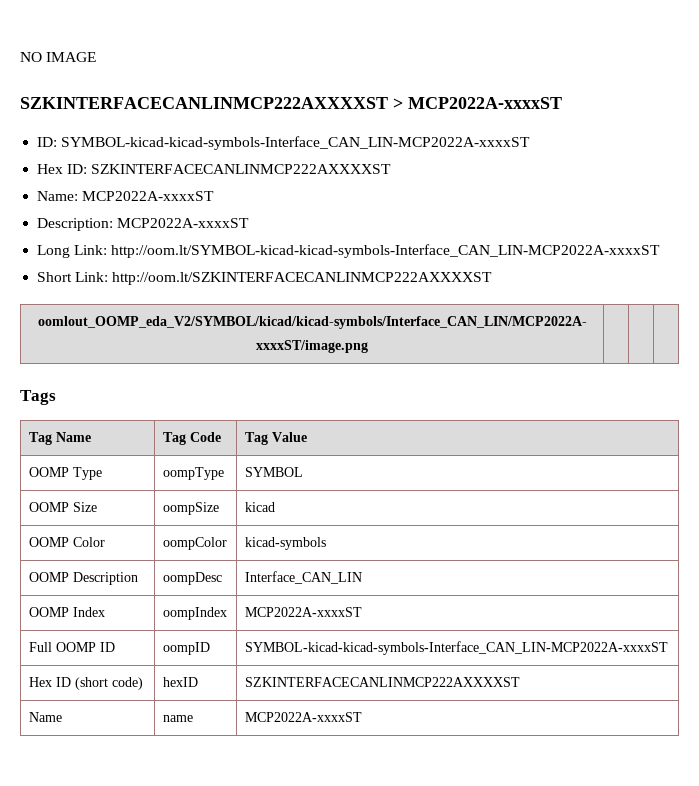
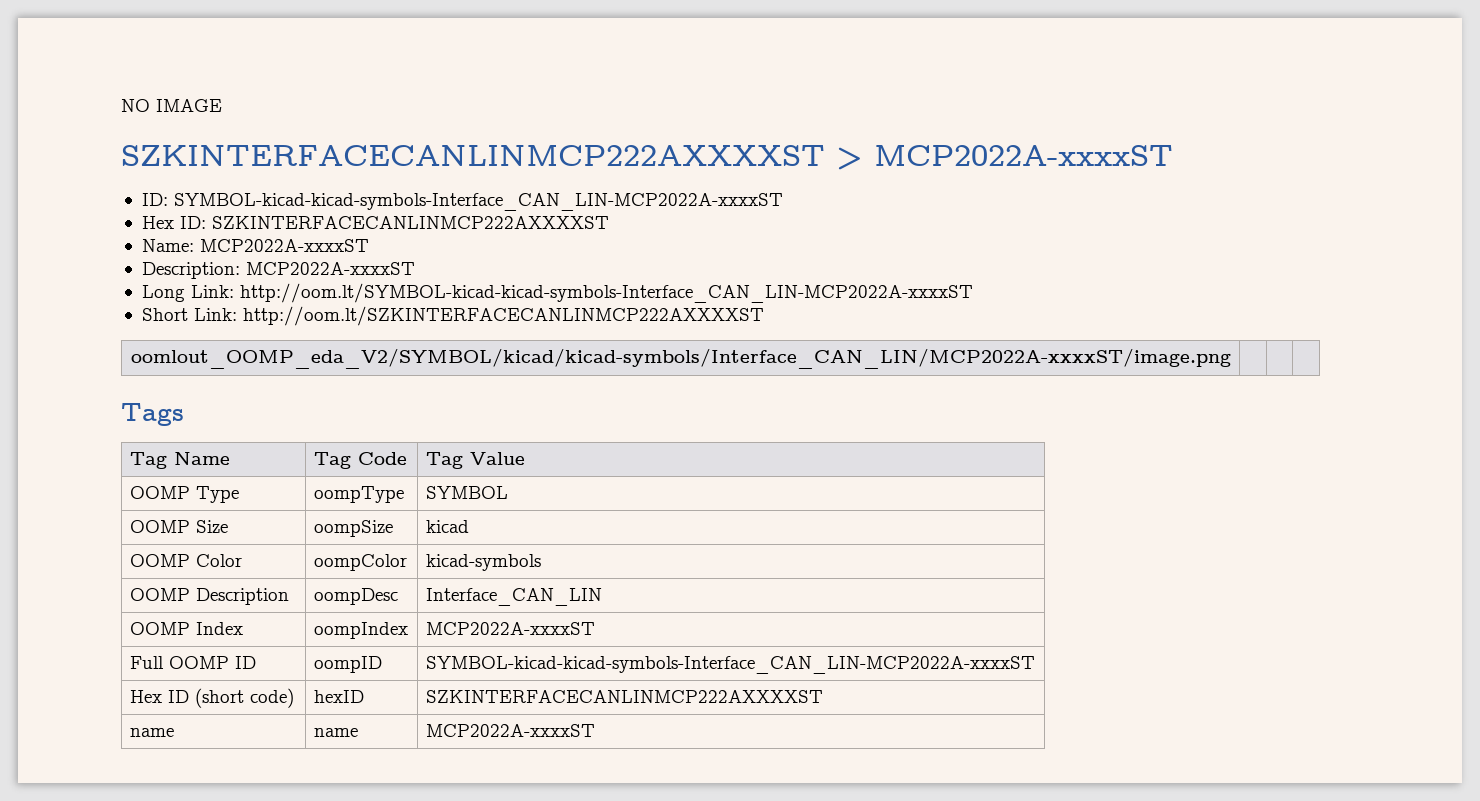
- Name | name | MCP2022A-xxxxST
+ name | name | MCP2022A-xxxxST

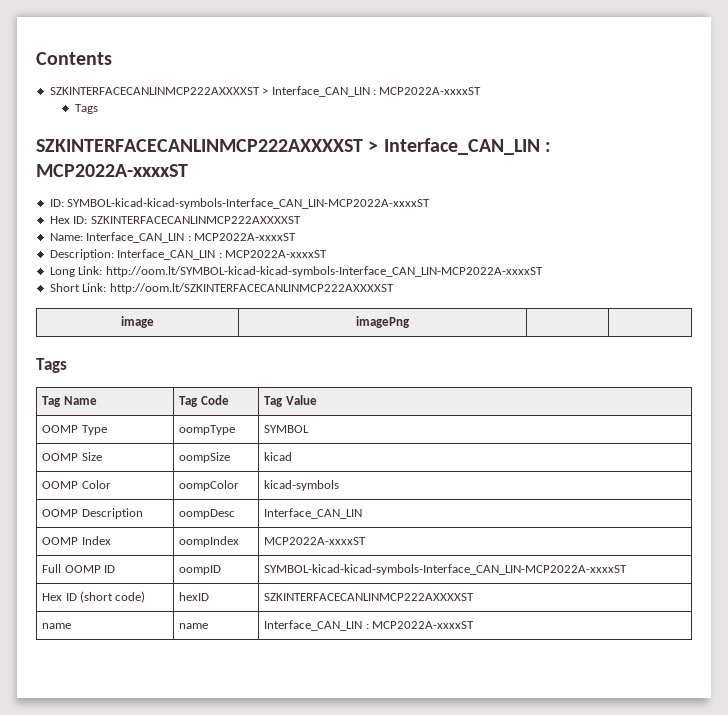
- NO IMAGE
- SZKINTERFACECANLINMCP222AXXXXST > MCP2022A-xxxxST
+ Contents
+ SZKINTERFACECANLINMCP222AXXXXST > Interface_CAN_LIN : MCP2022A-xxxxST
+ Tags
+ SZKINTERFACECANLINMCP222AXXXXST > Interface_CAN_LIN : MCP2022A-xxxxST
- Name: MCP2022A-xxxxST
+ Name: Interface_CAN_LIN : MCP2022A-xxxxST
- Description: MCP2022A-xxxxST
+ Description: Interface_CAN_LIN : MCP2022A-xxxxST
- oomlout_OOMP_eda_V2/SYMBOL/kicad/kicad-symbols/Interface_CAN_LIN/MCP2022A-xxxxST/image.png | | |
+ image | imagePng | |
- name | name | MCP2022A-xxxxST
+ name | name | Interface_CAN_LIN : MCP2022A-xxxxST

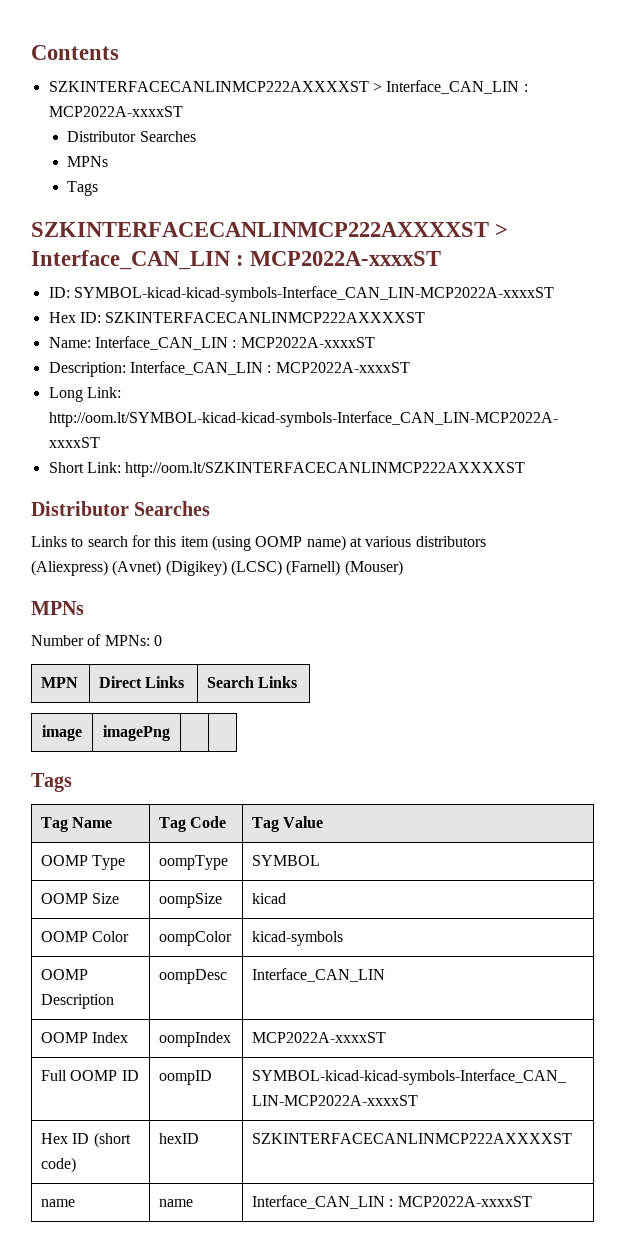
  Contents
  SZKINTERFACECANLINMCP222AXXXXST > Interface_CAN_LIN : MCP2022A-xxxxST
+ Distributor Searches
+ MPNs
  Short Link: http://oom.lt/SZKINTERFACECANLINMCP222AXXXXST
+ Distributor Searches
+ Links to search for this item (using OOMP name) at various distributors
+ (Aliexpress) (Avnet) (Digikey) (LCSC) (Farnell) (Mouser)
+ MPNs
+ Number of MPNs: 0
+ MPN | Direct Links | Search Links

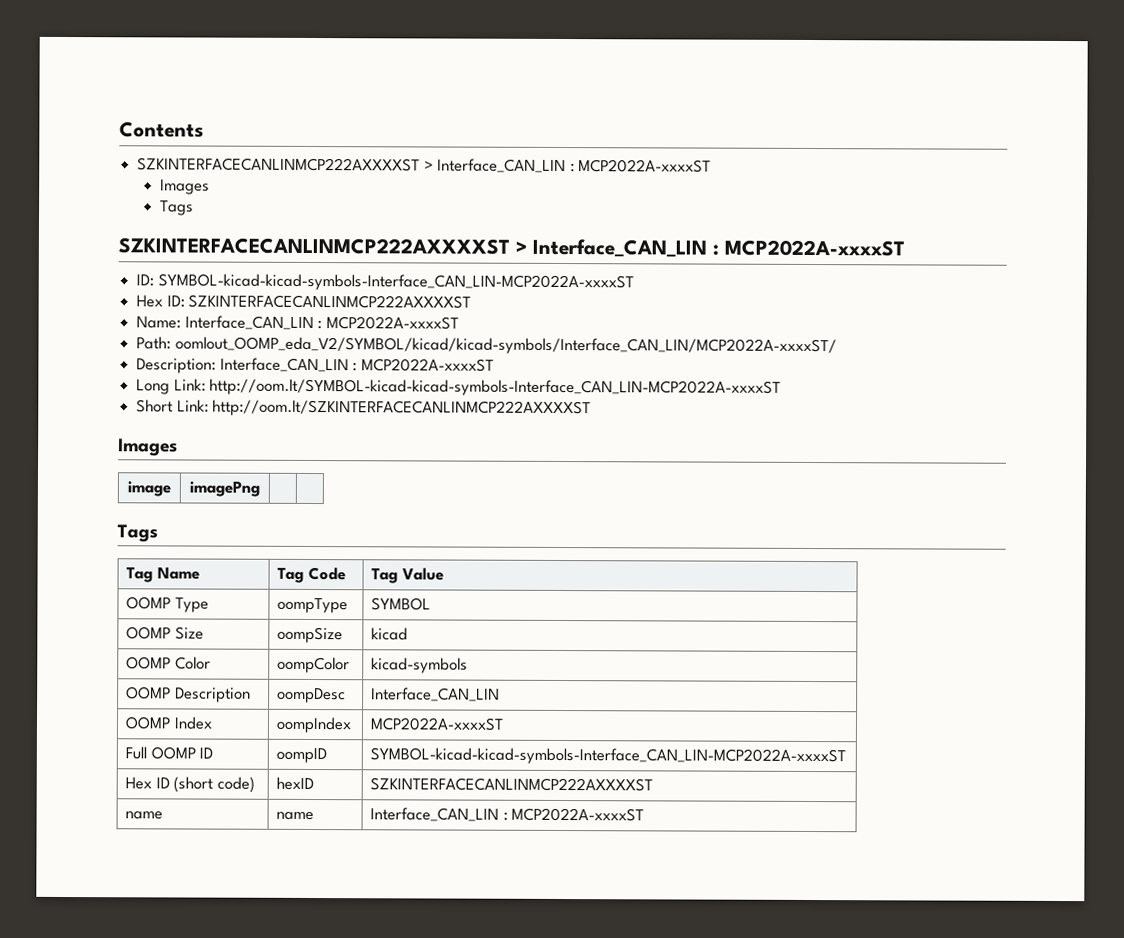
  Contents
  SZKINTERFACECANLINMCP222AXXXXST > Interface_CAN_LIN : MCP2022A-xxxxST
- Distributor Searches
- MPNs
+ Images
+ Path: oomlout_OOMP_eda_V2/SYMBOL/kicad/kicad-symbols/Interface_CAN_LIN/MCP2022A-xxxxST/
  Short Link: http://oom.lt/SZKINTERFACECANLINMCP222AXXXXST
- Distributor Searches
- Links to search for this item (using OOMP name) at various distributors
- (Aliexpress) (Avnet) (Digikey) (LCSC) (Farnell) (Mouser)
- MPNs
- Number of MPNs: 0
- MPN | Direct Links | Search Links
+ Images

